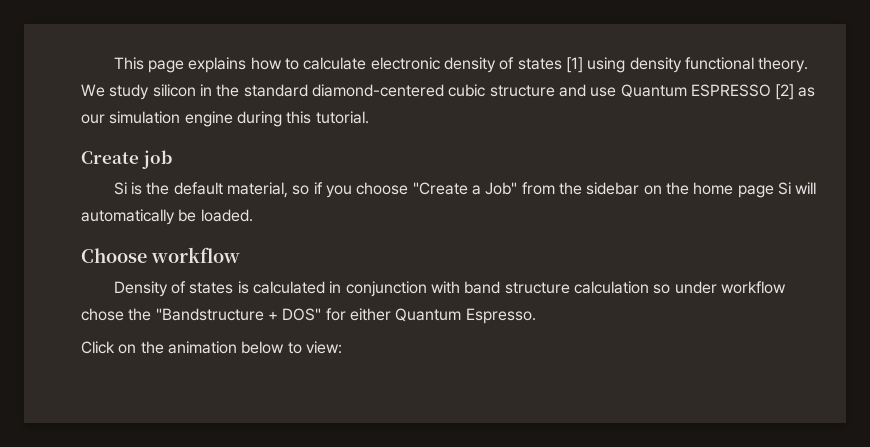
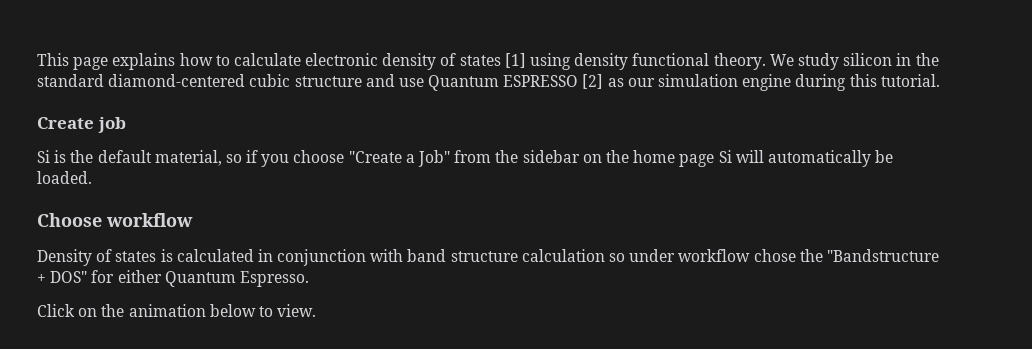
- Click on the animation below to view:
+ Click on the animation below to view.

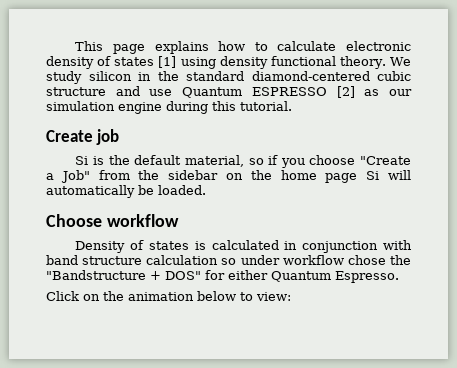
- Click on the animation below to view.
+ Click on the animation below to view:

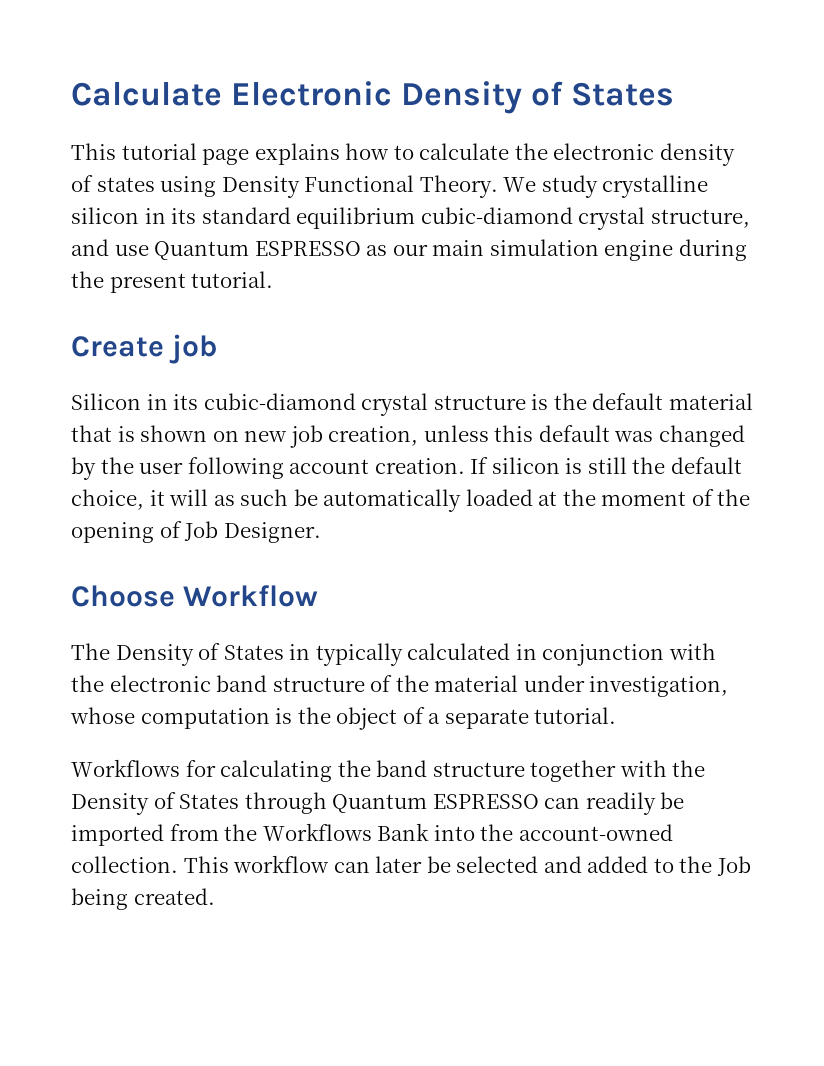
- This page explains how to calculate electronic density of states [1] using density functional theory.
+ Calculate Electronic Density of States
+ This tutorial page explains how to calculate the electronic density of states using Density Functional Theory.
- We study silicon in the standard diamond-centered cubic structure and use Quantum ESPRESSO [2] as our simulation engine during this tutorial.
+ We study crystalline silicon in its standard equilibrium cubic-diamond crystal structure, and use Quantum ESPRESSO as our main simulation engine during the present tutorial.
- Si is the default material, so if you choose "Create a Job" from the sidebar on the home page Si will automatically be loaded.
- Choose workflow
- Density of states is calculated in conjunction with band structure calculation so under workflow chose the "Bandstructure + DOS" for either Quantum Espresso.
- Click on the animation below to view:
+ Silicon in its cubic-diamond crystal structure is the default material that is shown on new job creation, unless this default was changed by the user following account creation. If silicon is still the default choice, it will as such be automatically loaded at the moment of the opening of Job Designer.
+ Choose Workflow
+ The Density of States in typically calculated in conjunction with the electronic band structure of the material under investigation, whose computation is the object of a separate tutorial.
+ Workflows for calculating the band structure together with the Density of States through Quantum ESPRESSO can readily be imported from the Workflows Bank into the account-owned collection. This workflow can later be selected and added to the Job being created.

